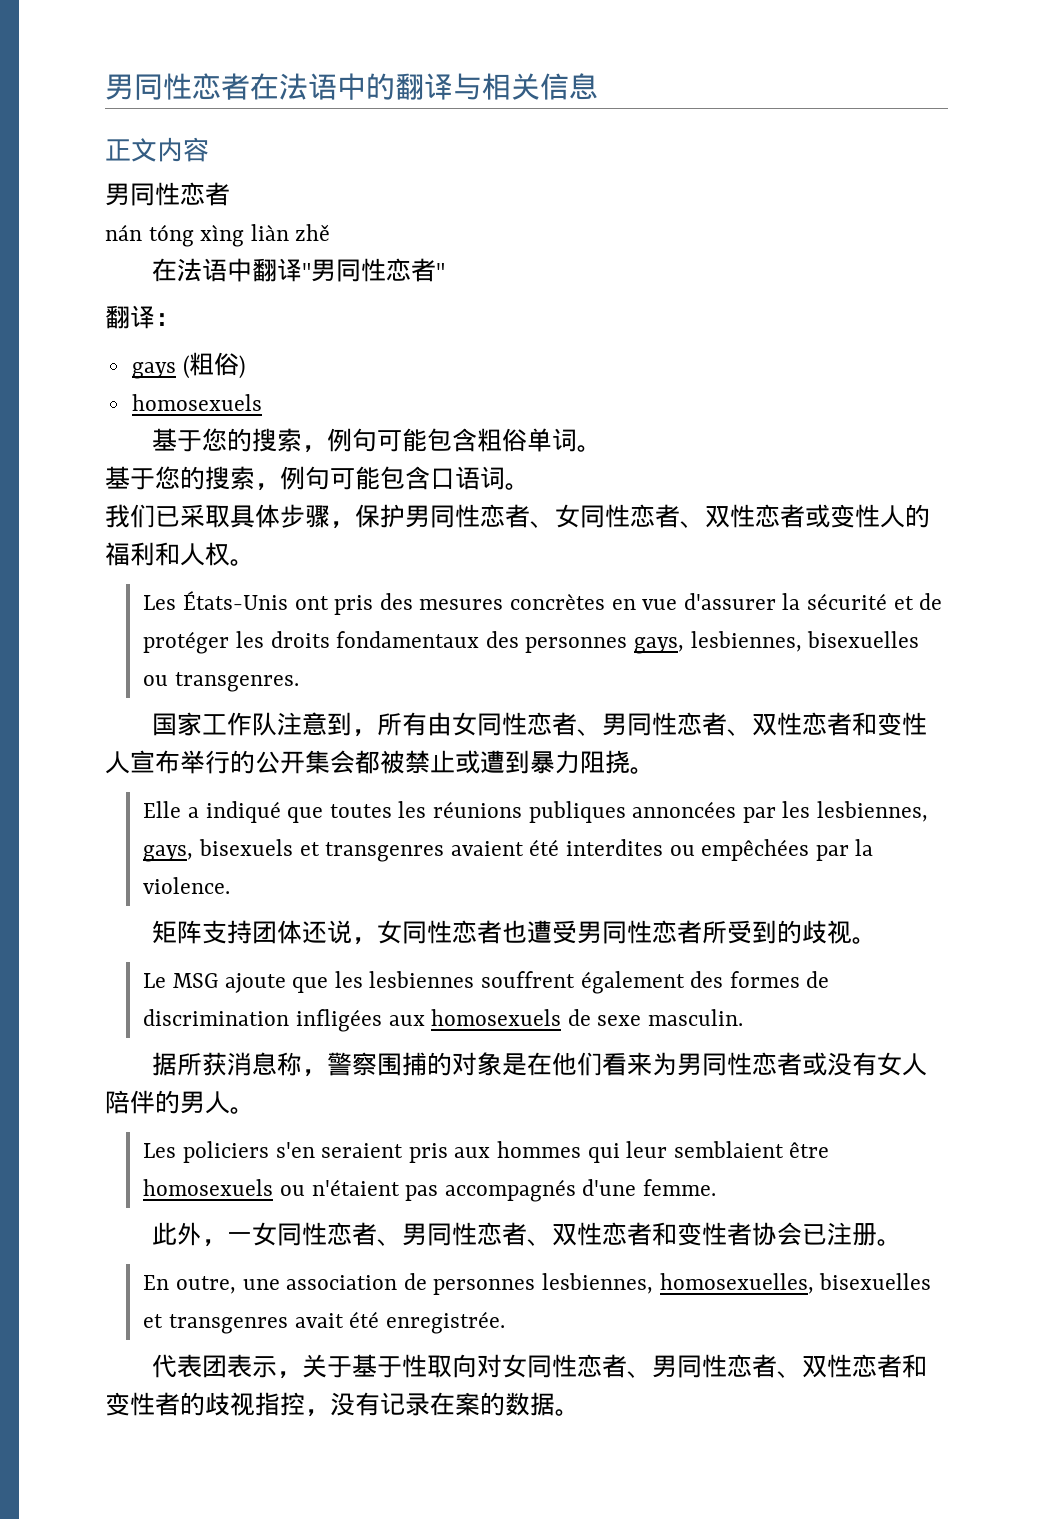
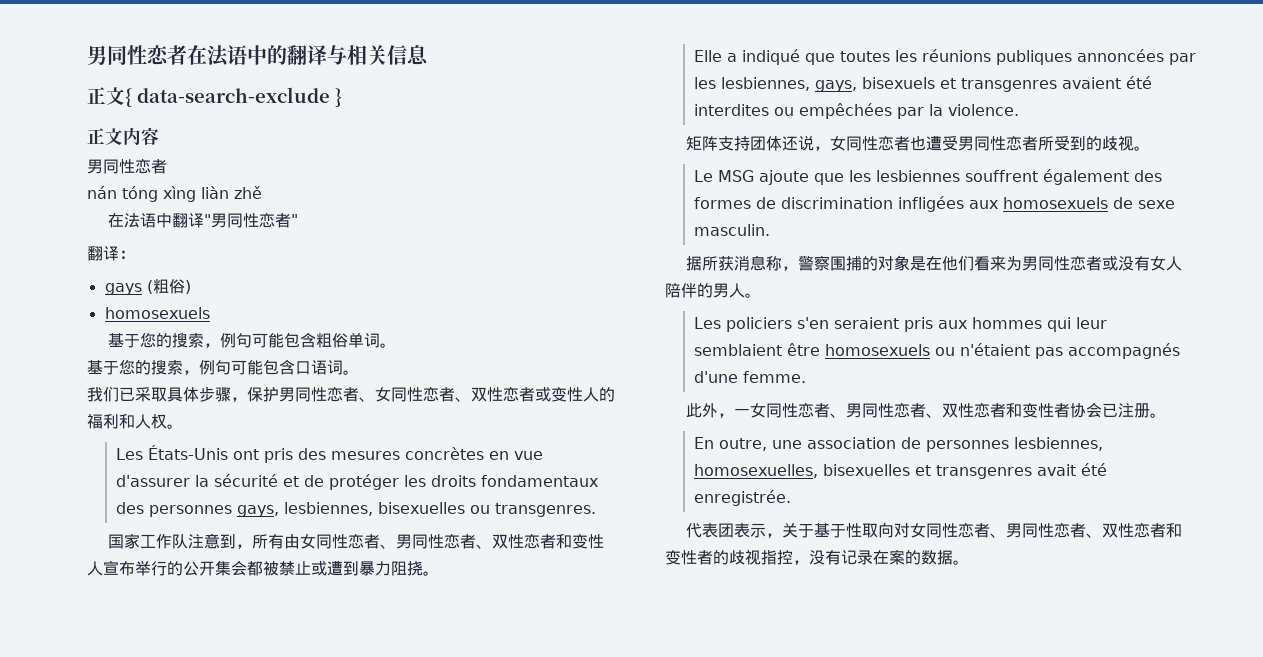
+ 正文{ data-search-exclude }

